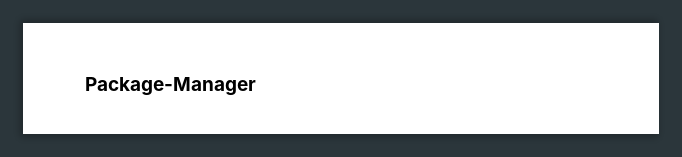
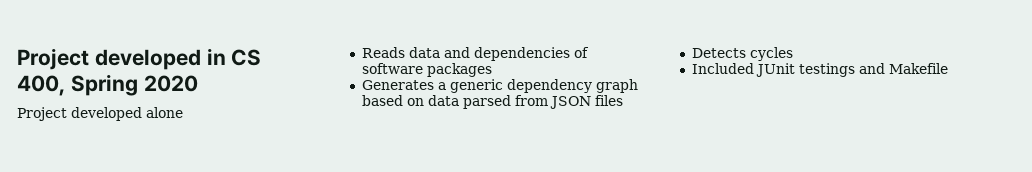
- Package-Manager
+ Project developed in CS 400, Spring 2020
+ Project developed alone
+ Reads data and dependencies of software packages
+ Generates a generic dependency graph based on data parsed from JSON files
+ Detects cycles
+ Included JUnit testings and Makefile

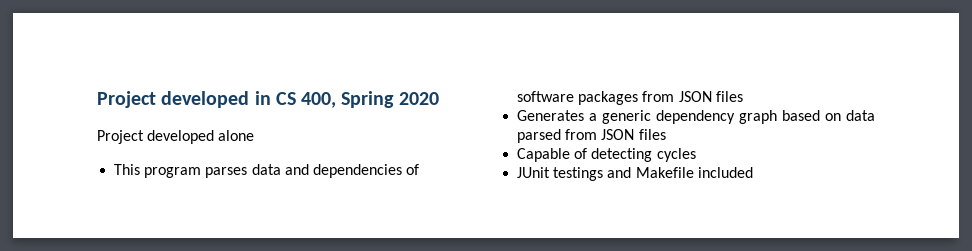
- Reads data and dependencies of software packages
+ This program parses data and dependencies of software packages from JSON files
- Detects cycles
+ Capable of detecting cycles
- Included JUnit testings and Makefile
+ JUnit testings and Makefile included

